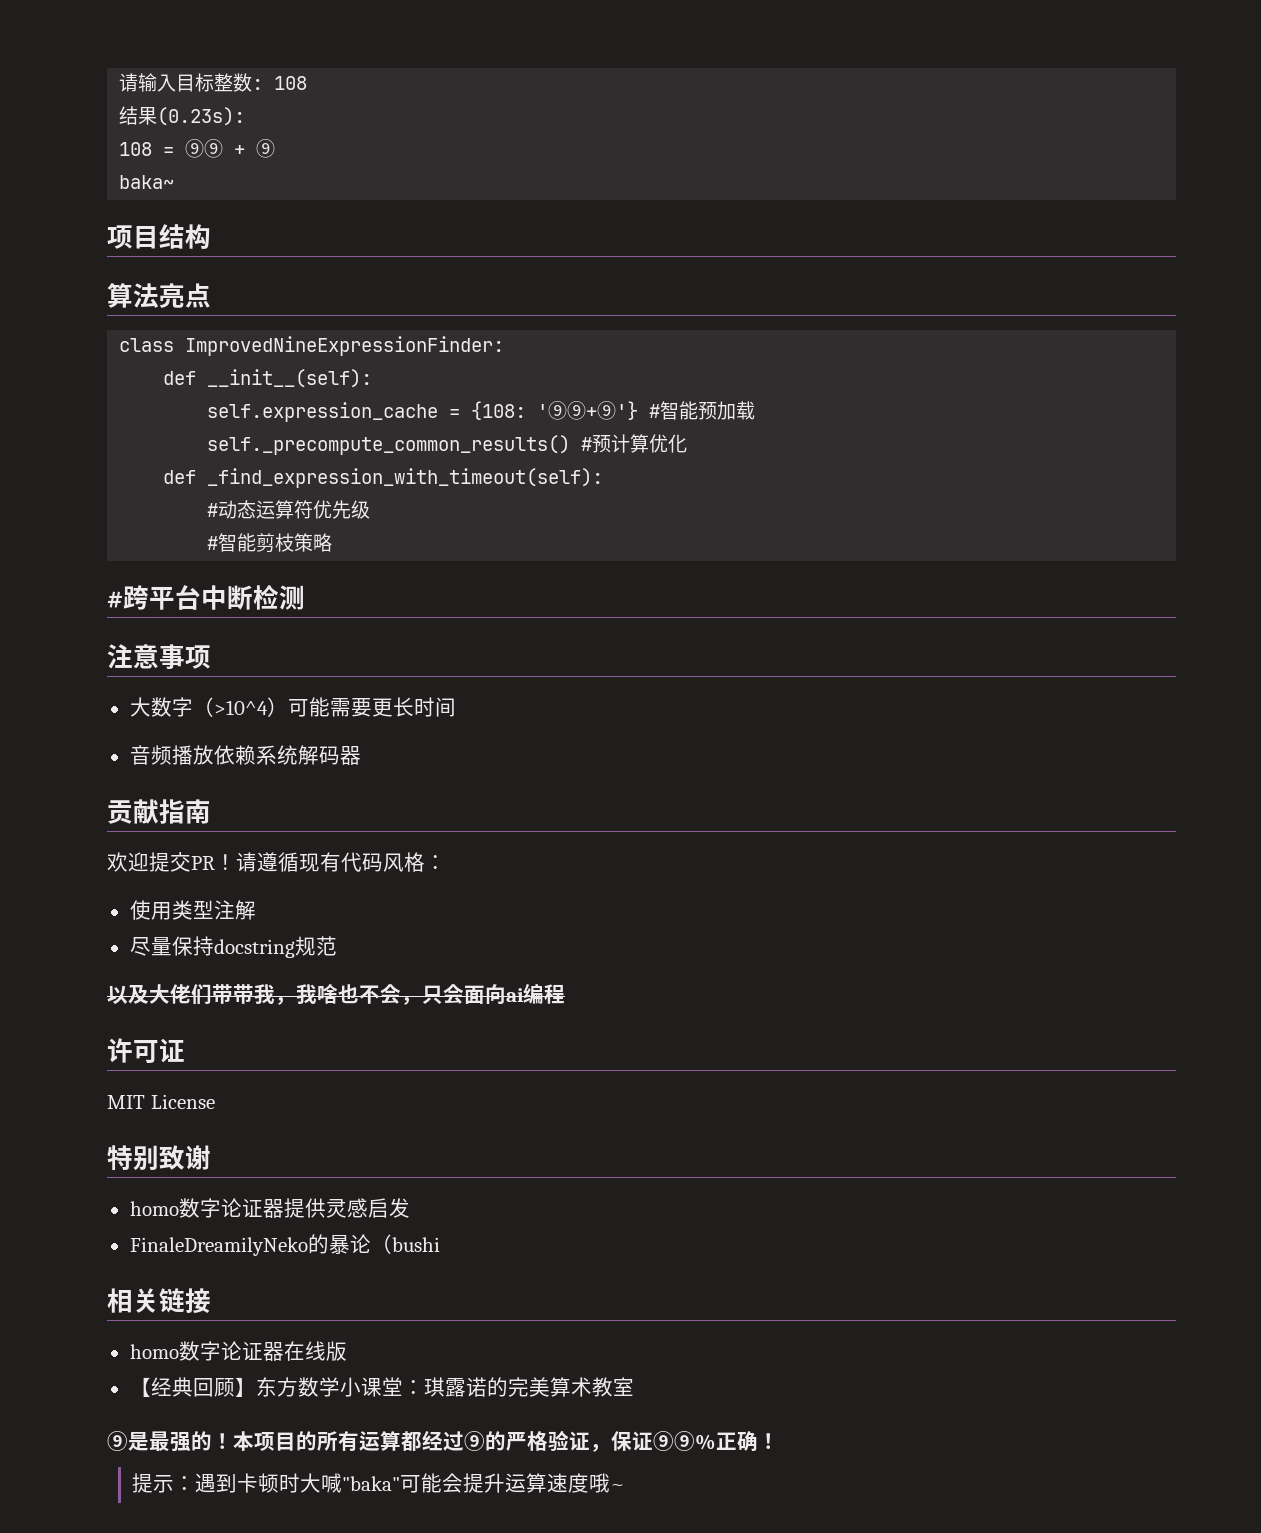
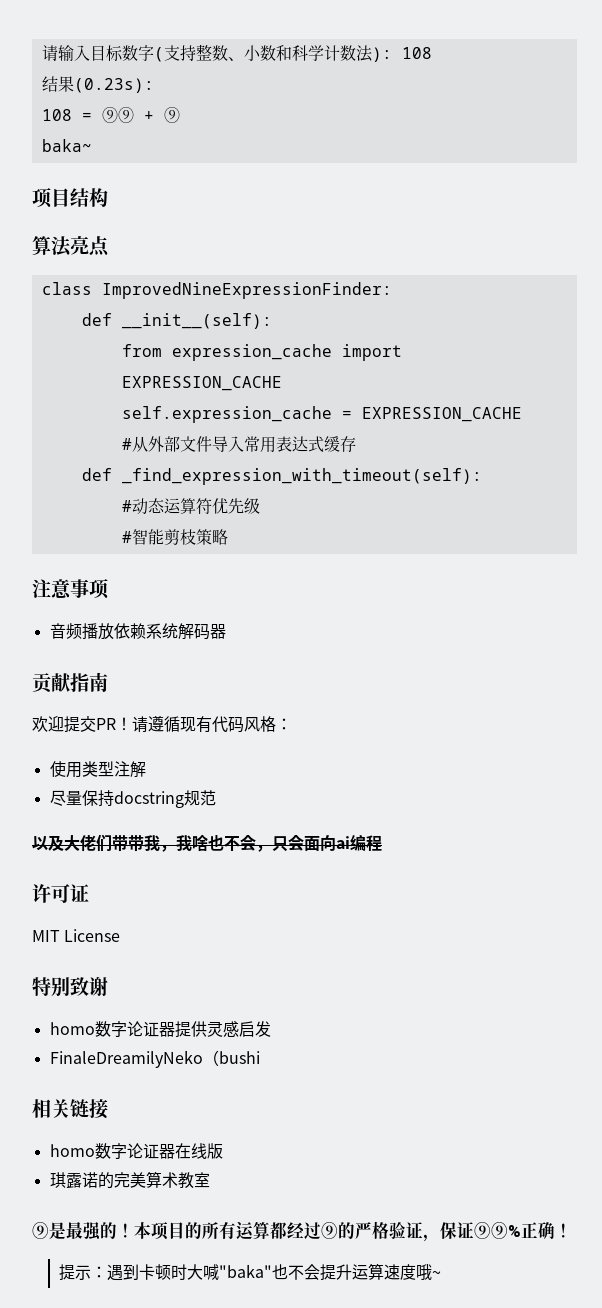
- 请输入目标整数: 108
+ 请输入目标数字(支持整数、小数和科学计数法): 108
- self.expression_cache = {108: '⑨⑨+⑨'} #智能预加载
- self._precompute_common_results() #预计算优化
+ from expression_cache import EXPRESSION_CACHE
+ self.expression_cache = EXPRESSION_CACHE
+ #从外部文件导入常用表达式缓存
- #跨平台中断检测
  注意事项
- 大数字（>10^4）可能需要更长时间
- FinaleDreamilyNeko的暴论（bushi
+ FinaleDreamilyNeko（bushi
- 【经典回顾】东方数学小课堂：琪露诺的完美算术教室
+ 琪露诺的完美算术教室
- 提示：遇到卡顿时大喊"baka"可能会提升运算速度哦~
+ 提示：遇到卡顿时大喊"baka"也不会提升运算速度哦~

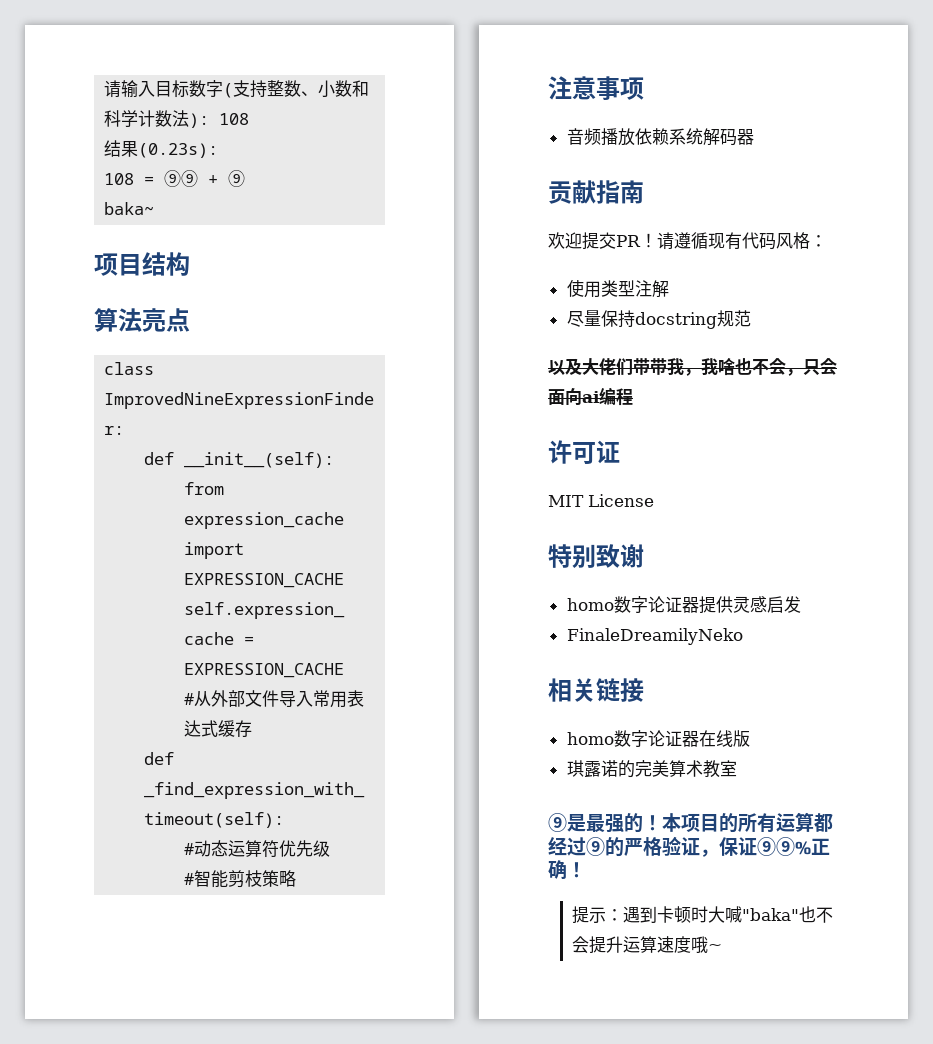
- FinaleDreamilyNeko（bushi
+ FinaleDreamilyNeko

